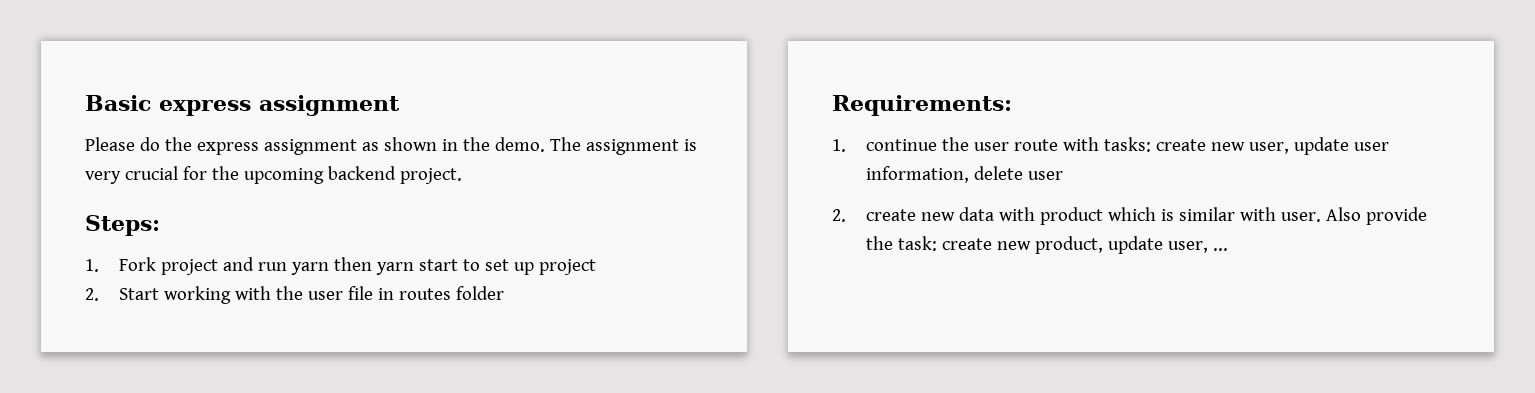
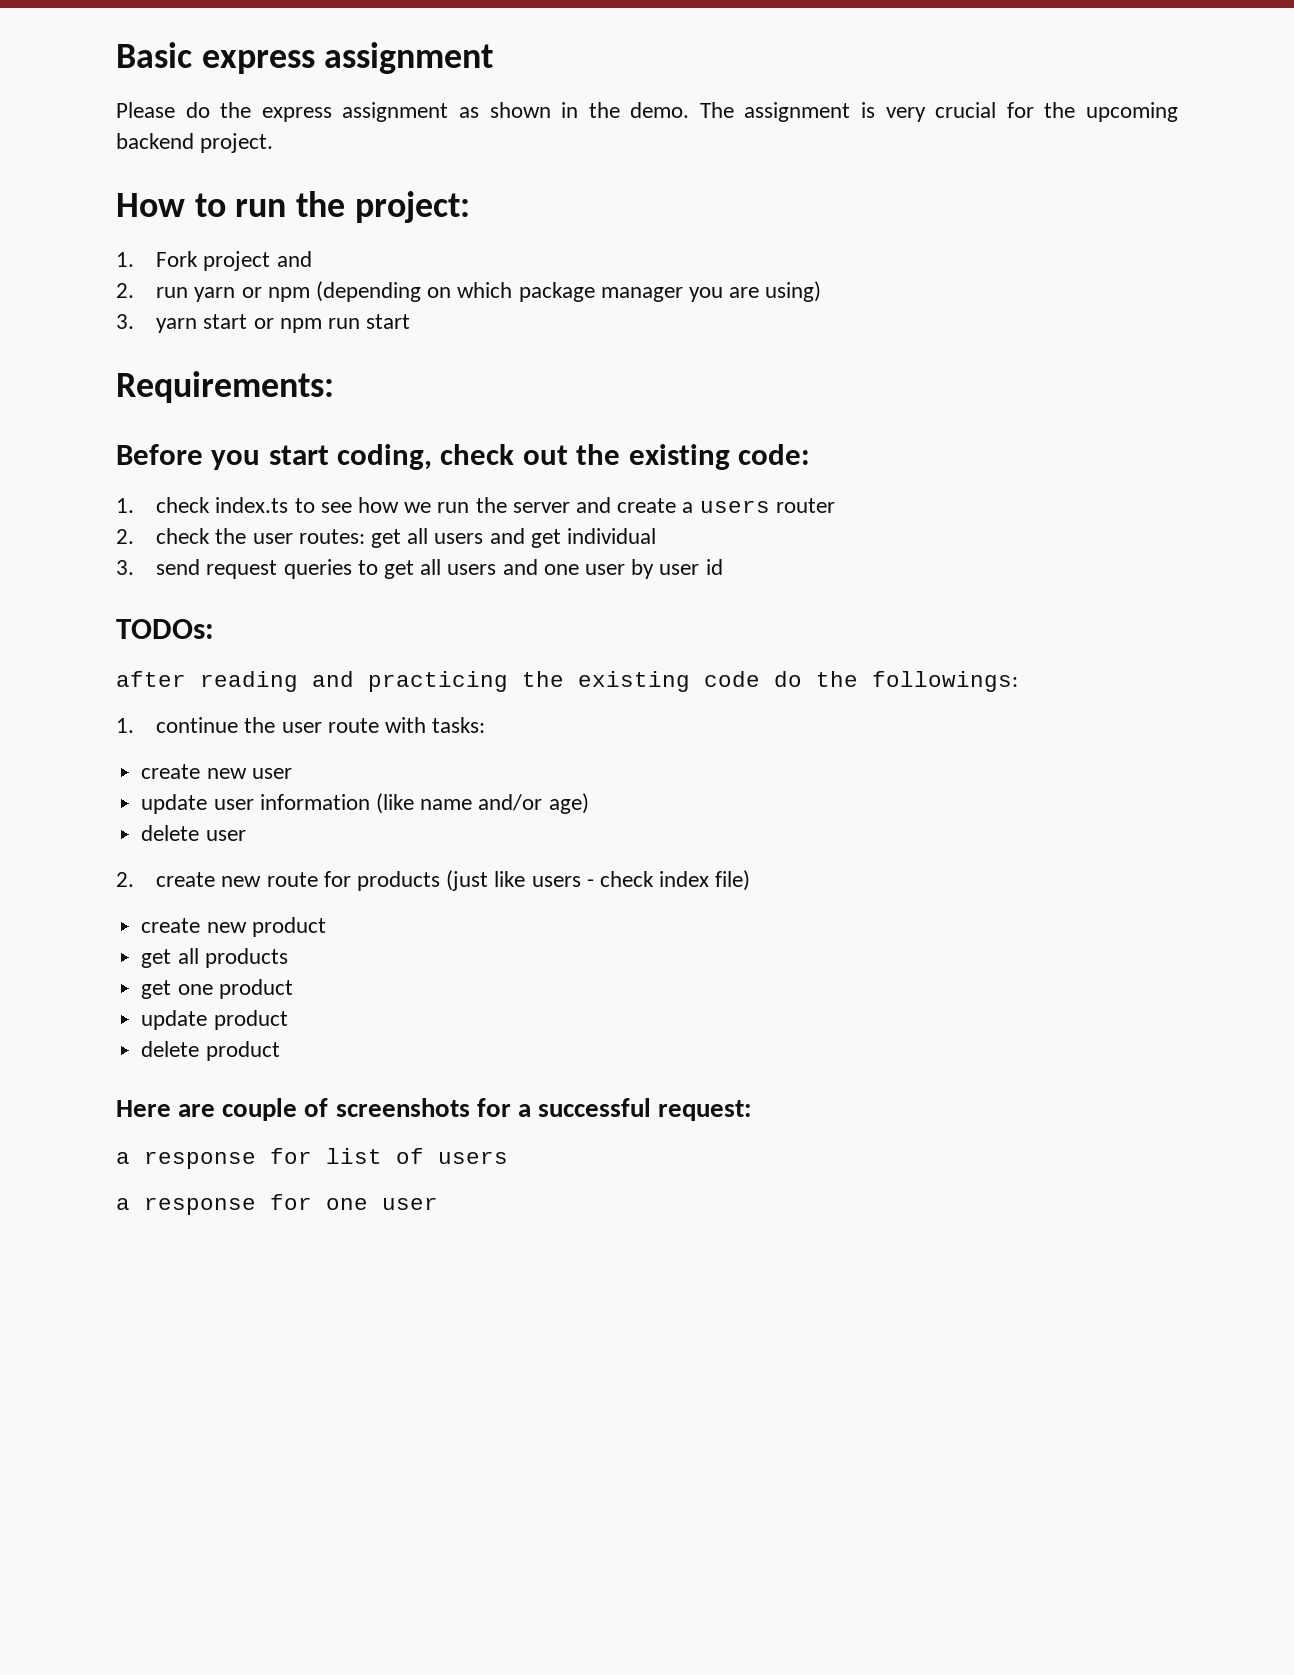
- Steps:
+ How to run the project:
- 1. Fork project and run yarn then yarn start to set up project
- 2. Start working with the user file in routes folder
+ 1. Fork project and
+ 2. run yarn or npm (depending on which package manager you are using)
+ 3. yarn start or npm run start
  Requirements:
+ Before you start coding, check out the existing code:
+ 1. check index.ts to see how we run the server and create a users router
+ 2. check the user routes: get all users and get individual
+ 3. send request queries to get all users and one user by user id
+ TODOs:
+ after reading and practicing the existing code do the followings:
- 1. continue the user route with tasks: create new user, update user information, delete user
+ 1. continue the user route with tasks:
+ create new user
+ update user information (like name and/or age)
+ delete user
- 2. create new data with product which is similar with user. Also provide the task: create new product, update user, ...
+ 2. create new route for products (just like users - check index file)
+ create new product
+ get all products
+ get one product
+ update product
+ delete product
+ Here are couple of screenshots for a successful request:
+ a response for list of users
+ a response for one user

